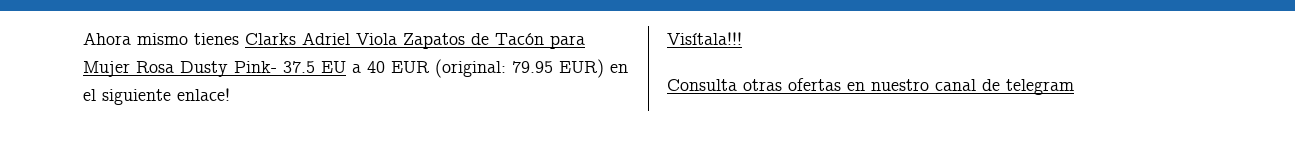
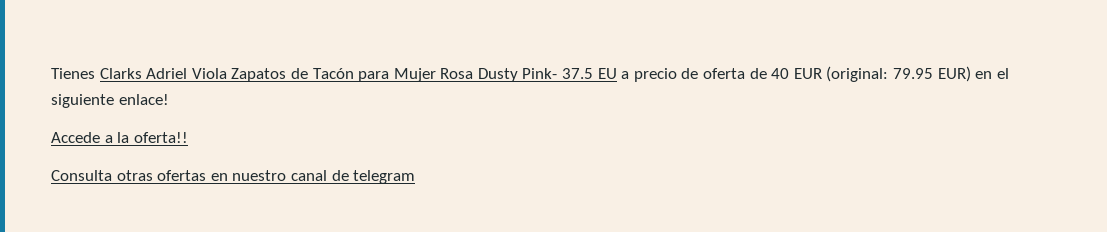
- Ahora mismo tienes Clarks Adriel Viola Zapatos de Tacón para Mujer Rosa Dusty Pink- 37.5 EU a 40 EUR (original: 79.95 EUR) en el siguiente enlace!
+ Tienes Clarks Adriel Viola Zapatos de Tacón para Mujer Rosa Dusty Pink- 37.5 EU a precio de oferta de 40 EUR (original: 79.95 EUR) en el siguiente enlace!
- Visítala!!!
+ Accede a la oferta!!

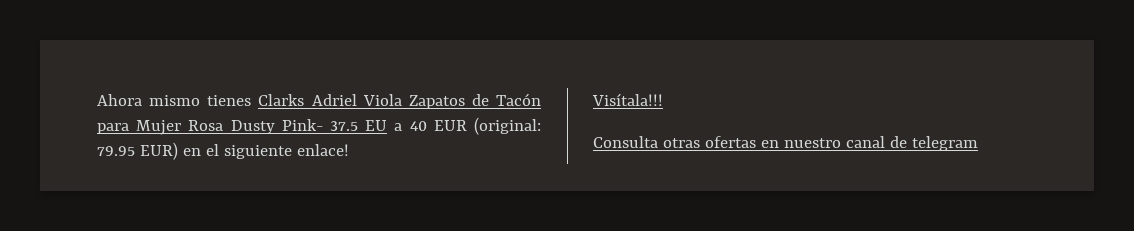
- Tienes Clarks Adriel Viola Zapatos de Tacón para Mujer Rosa Dusty Pink- 37.5 EU a precio de oferta de 40 EUR (original: 79.95 EUR) en el siguiente enlace!
+ Ahora mismo tienes Clarks Adriel Viola Zapatos de Tacón para Mujer Rosa Dusty Pink- 37.5 EU a 40 EUR (original: 79.95 EUR) en el siguiente enlace!
- Accede a la oferta!!
+ Visítala!!!

